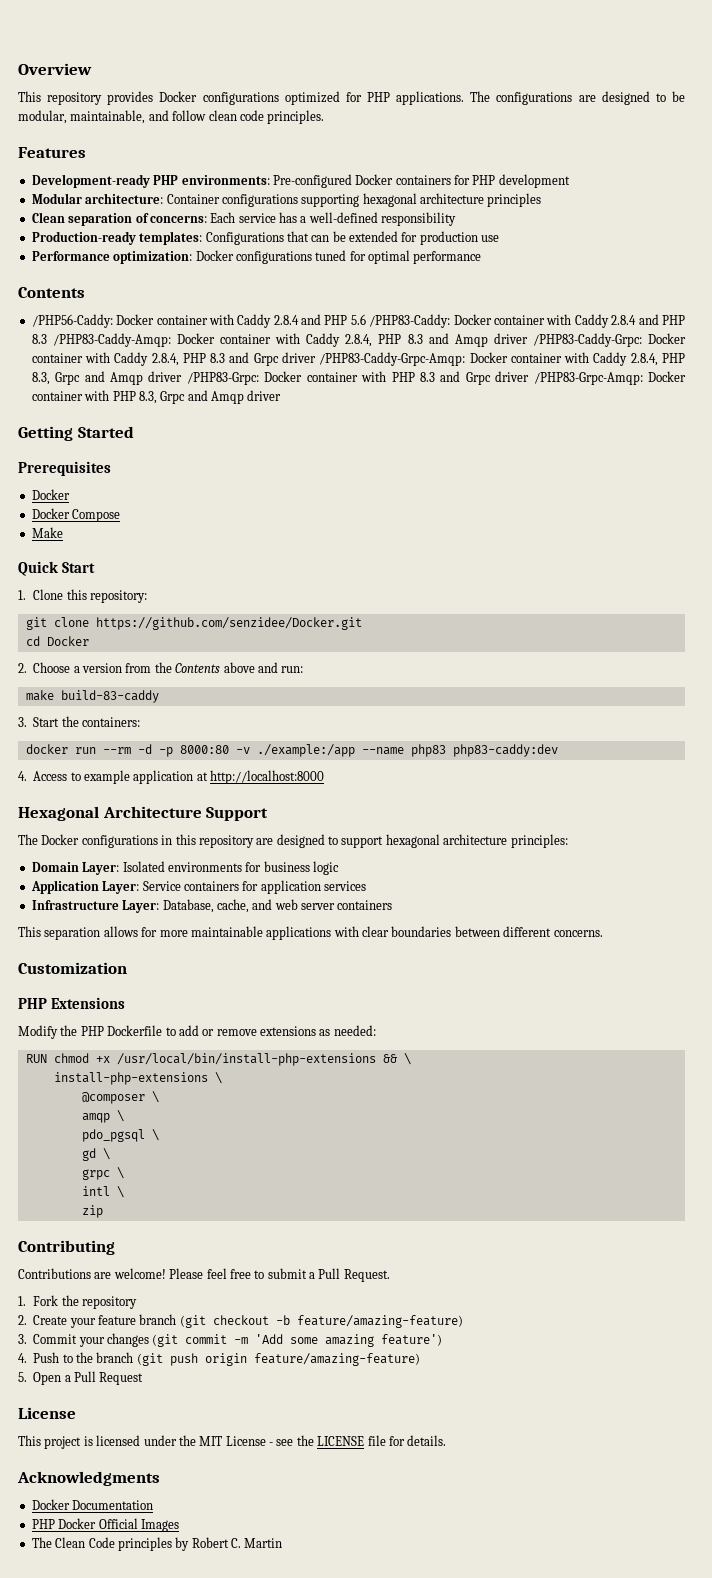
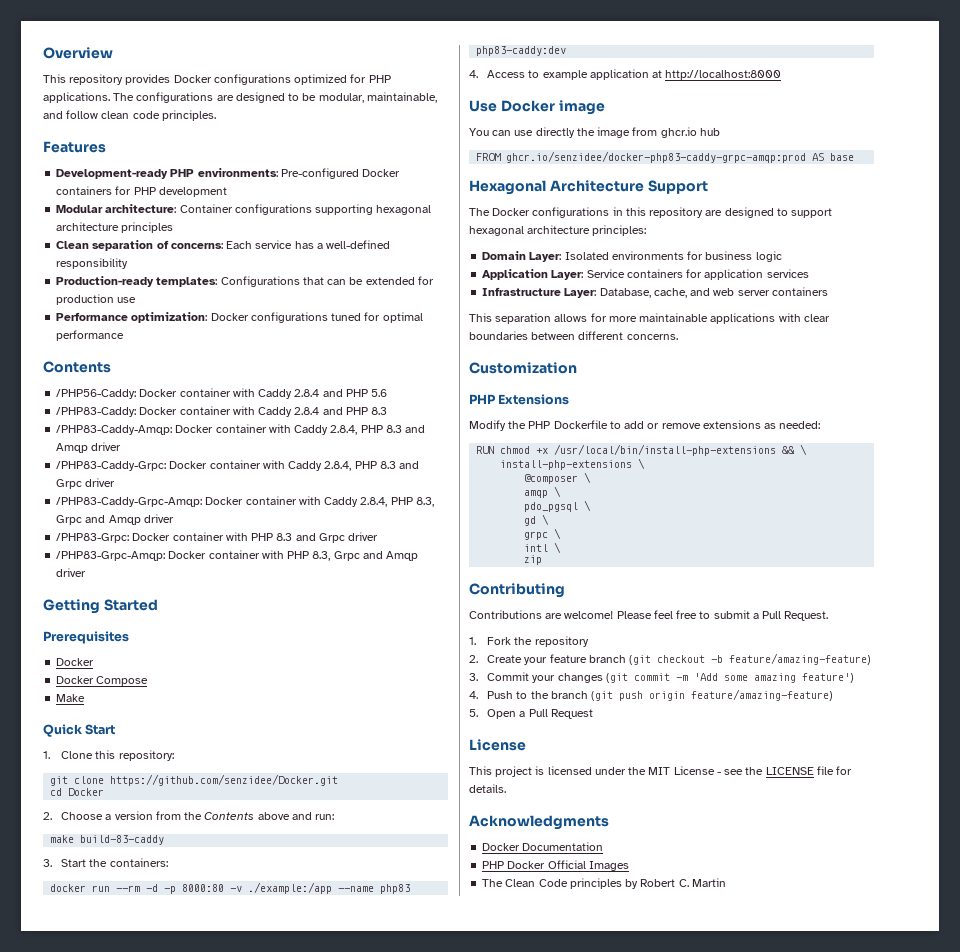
- Docker container with Caddy 2.8.4 and PHP 5.6 /PHP83-Caddy:
+ Docker container with Caddy 2.8.4 and PHP 5.6
+ /PHP83-Caddy:
- Docker container with Caddy 2.8.4 and PHP 8.3 /PHP83-Caddy-Amqp:
+ Docker container with Caddy 2.8.4 and PHP 8.3
+ /PHP83-Caddy-Amqp:
- Docker container with Caddy 2.8.4, PHP 8.3 and Amqp driver /PHP83-Caddy-Grpc:
+ Docker container with Caddy 2.8.4, PHP 8.3 and Amqp driver
+ /PHP83-Caddy-Grpc:
- Docker container with Caddy 2.8.4, PHP 8.3 and Grpc driver /PHP83-Caddy-Grpc-Amqp:
+ Docker container with Caddy 2.8.4, PHP 8.3 and Grpc driver
+ /PHP83-Caddy-Grpc-Amqp:
- Docker container with Caddy 2.8.4, PHP 8.3, Grpc and Amqp driver /PHP83-Grpc:
+ Docker container with Caddy 2.8.4, PHP 8.3, Grpc and Amqp driver
+ /PHP83-Grpc:
- Docker container with PHP 8.3 and Grpc driver /PHP83-Grpc-Amqp:
+ Docker container with PHP 8.3 and Grpc driver
+ /PHP83-Grpc-Amqp:
+ Use Docker image
+ You can use directly the image from ghcr.io hub
+ FROM ghcr.io/senzidee/docker-php83-caddy-grpc-amqp:prod AS base

